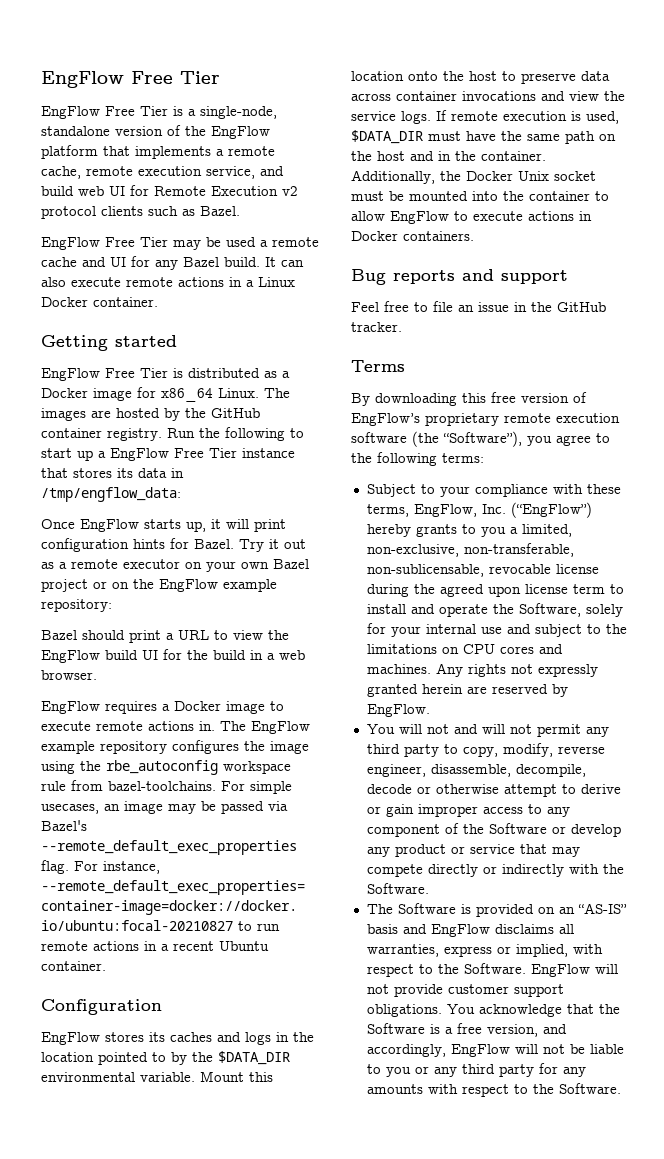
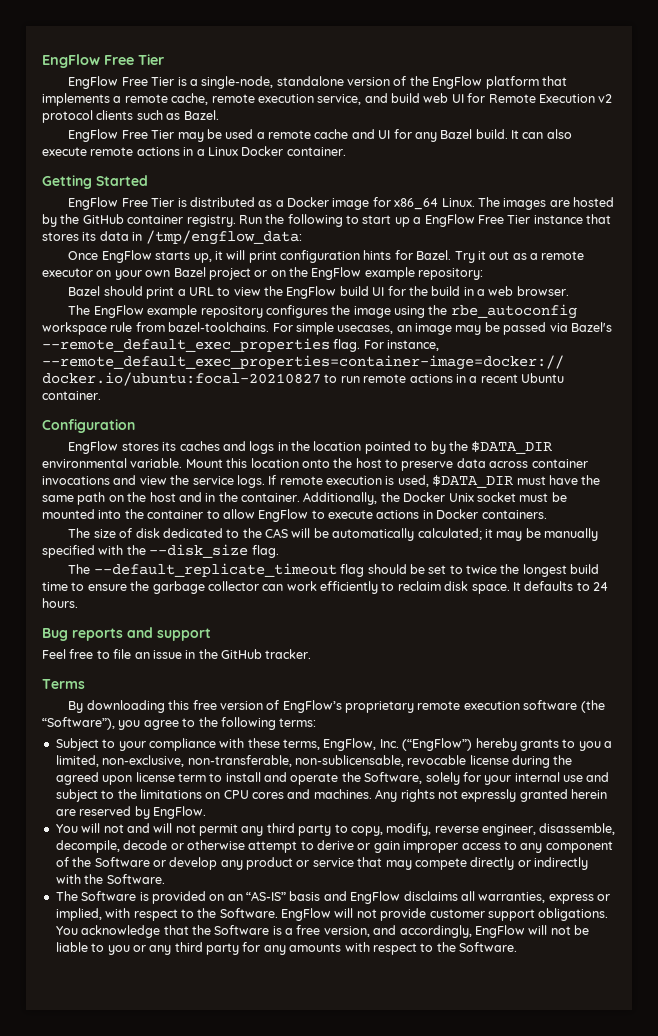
- Getting started
+ Getting Started
- EngFlow requires a Docker image to execute remote actions in.
+ The size of disk dedicated to the CAS will be automatically calculated; it may be manually specified with the --disk_size flag.
+ The --default_replicate_timeout flag should be set to twice the longest build time to ensure the garbage collector can work efficiently to reclaim disk space. It defaults to 24 hours.

